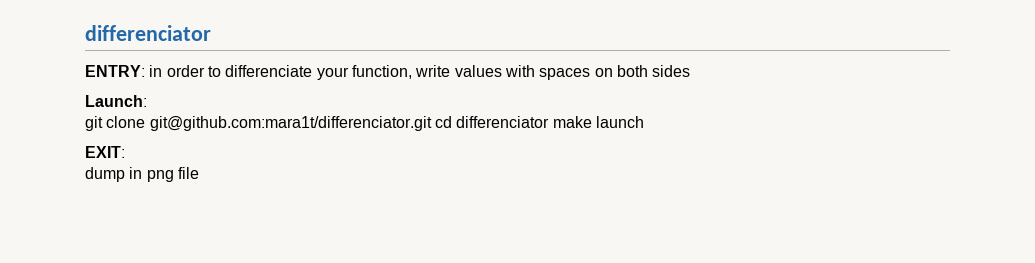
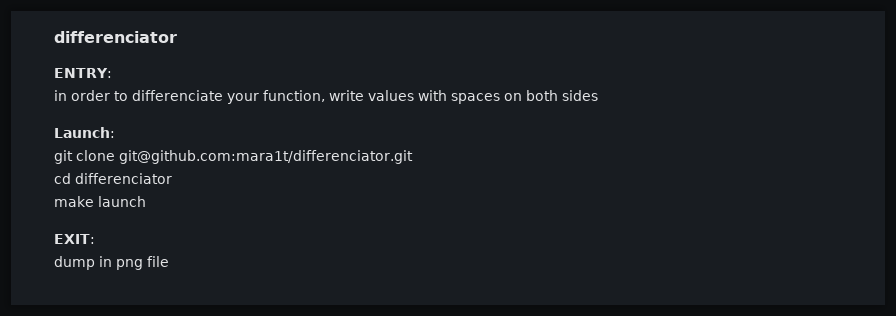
- ENTRY: in order to differenciate your function, write values with spaces on both sides
+ ENTRY:
+ in order to differenciate your function, write values with spaces on both sides
- git clone git@github.com:mara1t/differenciator.git cd differenciator make launch
+ git clone git@github.com:mara1t/differenciator.git
+ cd differenciator
+ make launch

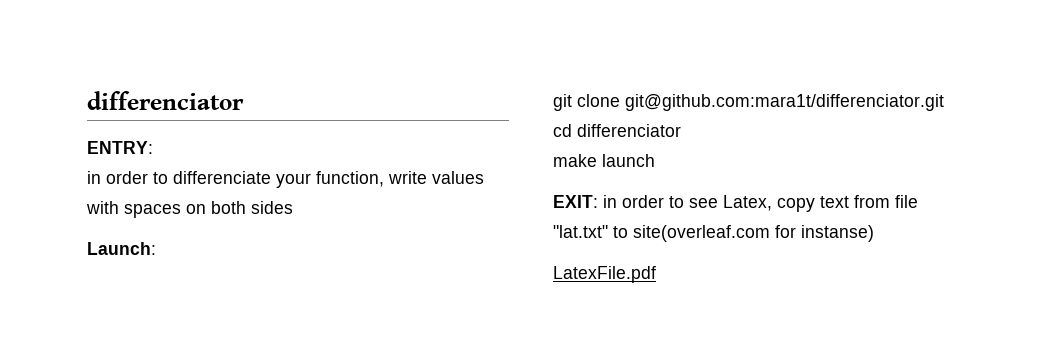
- EXIT:
- dump in png file
+ EXIT: in order to see Latex, copy text from file "lat.txt" to site(overleaf.com for instanse)
+ LatexFile.pdf

